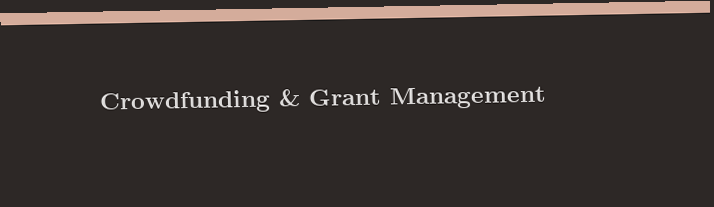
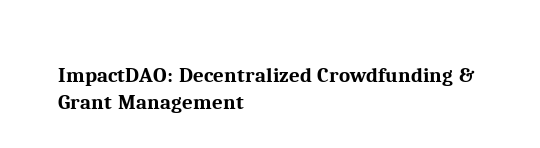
- Crowdfunding & Grant Management
+ ImpactDAO: Decentralized Crowdfunding & Grant Management

